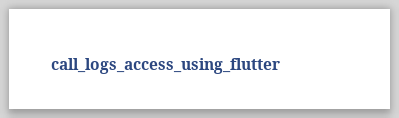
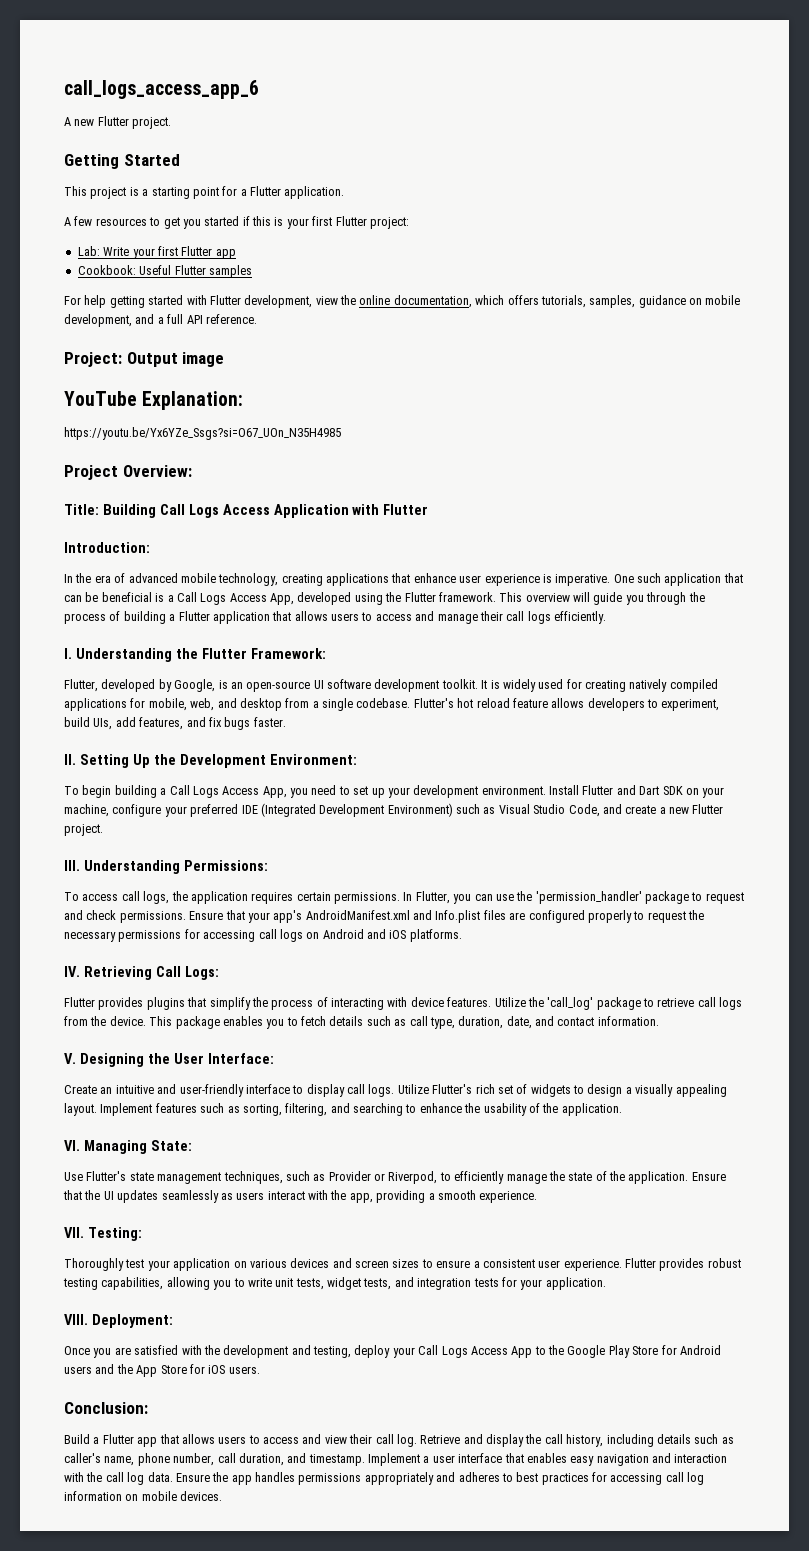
- call_logs_access_using_flutter
+ call_logs_access_app_6
+ A new Flutter project.
+ Getting Started
+ This project is a starting point for a Flutter application.
+ A few resources to get you started if this is your first Flutter project:
+ Lab: Write your first Flutter app
+ Cookbook: Useful Flutter samples
+ For help getting started with Flutter development, view the online documentation, which offers tutorials, samples, guidance on mobile development, and a full API reference.
+ Project: Output image
+ YouTube Explanation:
+ https://youtu.be/Yx6YZe_Ssgs?si=O67_UOn_N35H4985
+ Project Overview:
+ Title: Building Call Logs Access Application with Flutter
+ Introduction:
+ In the era of advanced mobile technology, creating applications that enhance user experience is imperative. One such application that can be beneficial is a Call Logs Access App, developed using the Flutter framework. This overview will guide you through the process of building a Flutter application that allows users to access and manage their call logs efficiently.
+ I. Understanding the Flutter Framework:
+ Flutter, developed by Google, is an open-source UI software development toolkit. It is widely used for creating natively compiled applications for mobile, web, and desktop from a single codebase. Flutter's hot reload feature allows developers to experiment, build UIs, add features, and fix bugs faster.
+ II. Setting Up the Development Environment:
+ To begin building a Call Logs Access App, you need to set up your development environment. Install Flutter and Dart SDK on your machine, configure your preferred IDE (Integrated Development Environment) such as Visual Studio Code, and create a new Flutter project.
+ III. Understanding Permissions:
+ To access call logs, the application requires certain permissions. In Flutter, you can use the 'permission_handler' package to request and check permissions. Ensure that your app's AndroidManifest.xml and Info.plist files are configured properly to request the necessary permissions for accessing call logs on Android and iOS platforms.
+ IV. Retrieving Call Logs:
+ Flutter provides plugins that simplify the process of interacting with device features. Utilize the 'call_log' package to retrieve call logs from the device. This package enables you to fetch details such as call type, duration, date, and contact information.
+ V. Designing the User Interface:
+ Create an intuitive and user-friendly interface to display call logs. Utilize Flutter's rich set of widgets to design a visually appealing layout. Implement features such as sorting, filtering, and searching to enhance the usability of the application.
+ VI. Managing State:
+ Use Flutter's state management techniques, such as Provider or Riverpod, to efficiently manage the state of the application. Ensure that the UI updates seamlessly as users interact with the app, providing a smooth experience.
+ VII. Testing:
+ Thoroughly test your application on various devices and screen sizes to ensure a consistent user experience. Flutter provides robust testing capabilities, allowing you to write unit tests, widget tests, and integration tests for your application.
+ VIII. Deployment:
+ Once you are satisfied with the development and testing, deploy your Call Logs Access App to the Google Play Store for Android users and the App Store for iOS users.
+ Conclusion:
+ Build a Flutter app that allows users to access and view their call log. Retrieve and display the call history, including details such as caller's name, phone number, call duration, and timestamp. Implement a user interface that enables easy navigation and interaction with the call log data. Ensure the app handles permissions appropriately and adheres to best practices for accessing call log information on mobile devices.

